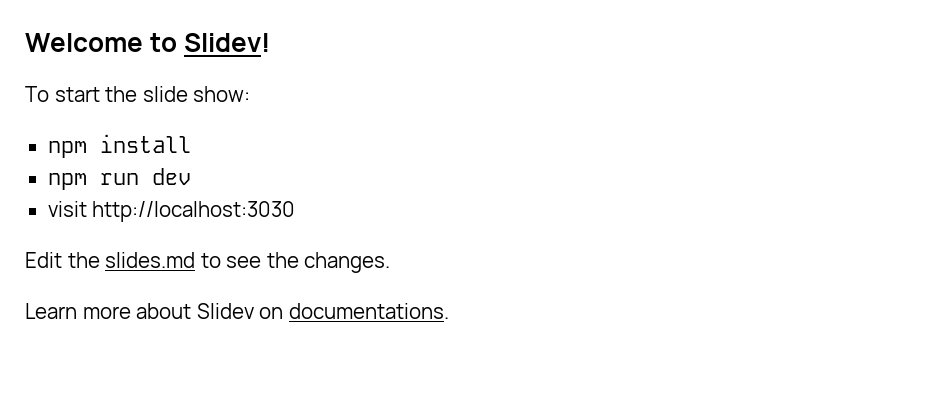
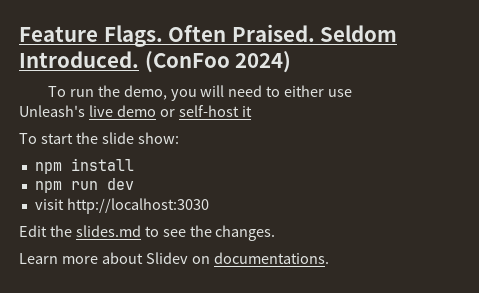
- Welcome to Slidev!
+ Feature Flags. Often Praised. Seldom Introduced. (ConFoo 2024)
+ To run the demo, you will need to either use Unleash's live demo or self-host it

